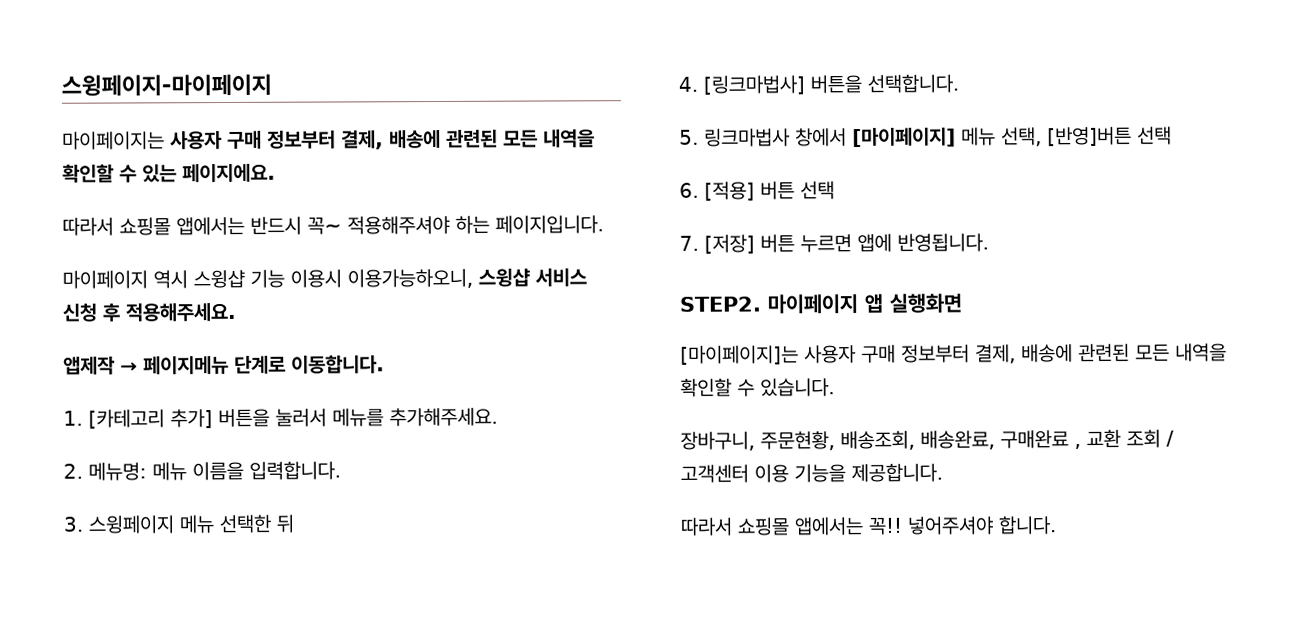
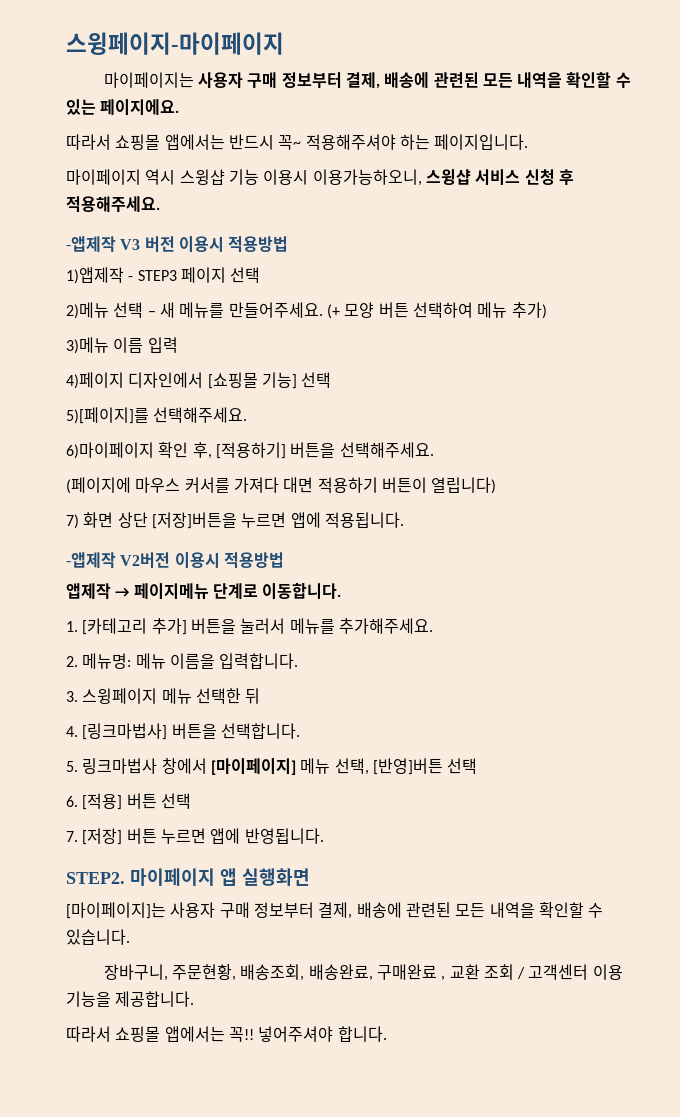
+ -앱제작 V3 버전 이용시 적용방법
+ 1)앱제작 - STEP3 페이지 선택
+ 2)메뉴 선택 – 새 메뉴를 만들어주세요. (+ 모양 버튼 선택하여 메뉴 추가)
+ 3)메뉴 이름 입력
+ 4)페이지 디자인에서 [쇼핑몰 기능] 선택
+ 5)[페이지]를 선택해주세요.
+ 6)마이페이지 확인 후, [적용하기] 버튼을 선택해주세요.
+ (페이지에 마우스 커서를 가져다 대면 적용하기 버튼이 열립니다)
+ 7) 화면 상단 [저장]버튼을 누르면 앱에 적용됩니다.
+ -앱제작 V2버전 이용시 적용방법

